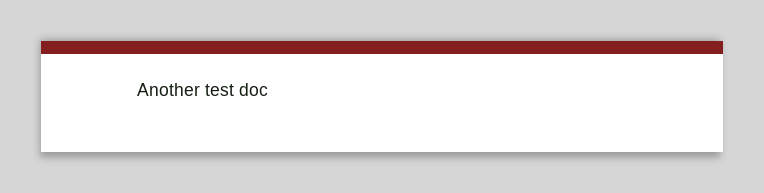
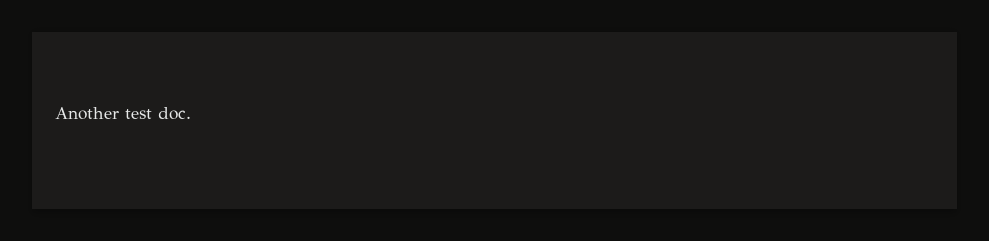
- Another test doc
+ Another test doc.

